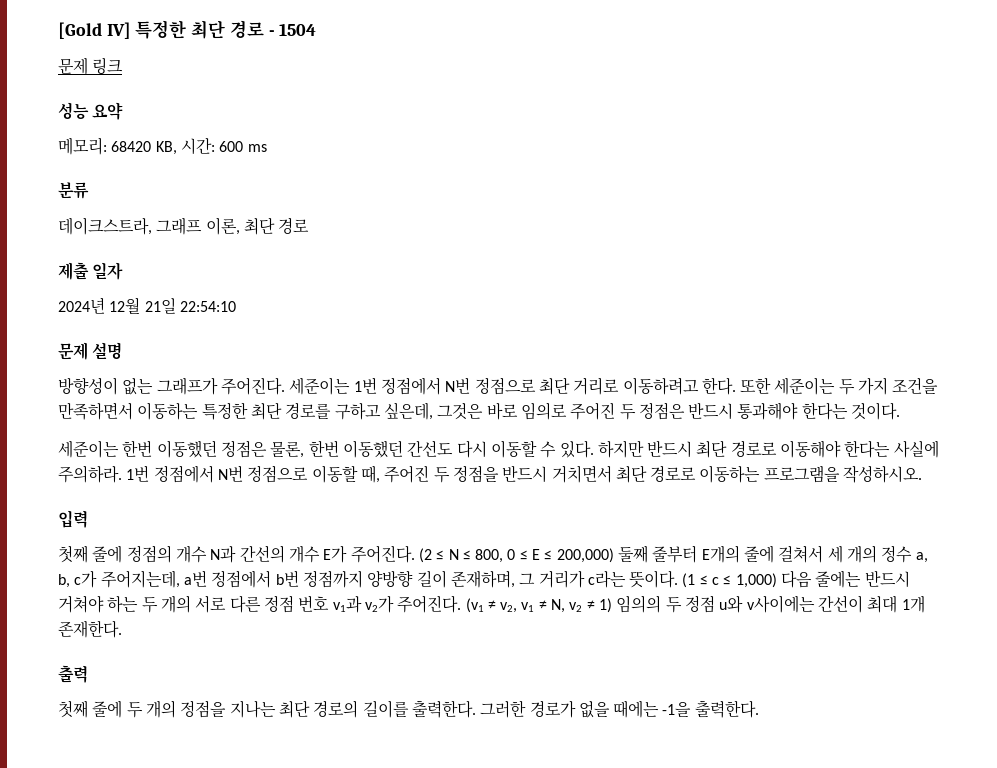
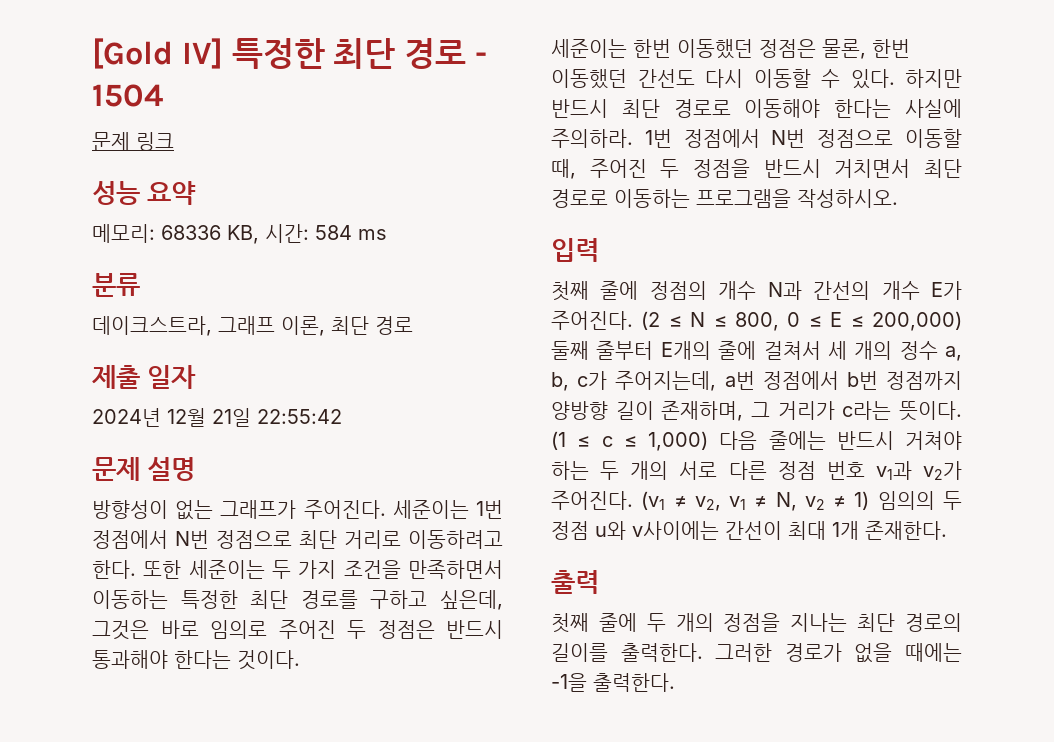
- 메모리: 68420 KB, 시간: 600 ms
+ 메모리: 68336 KB, 시간: 584 ms
- 2024년 12월 21일 22:54:10
+ 2024년 12월 21일 22:55:42

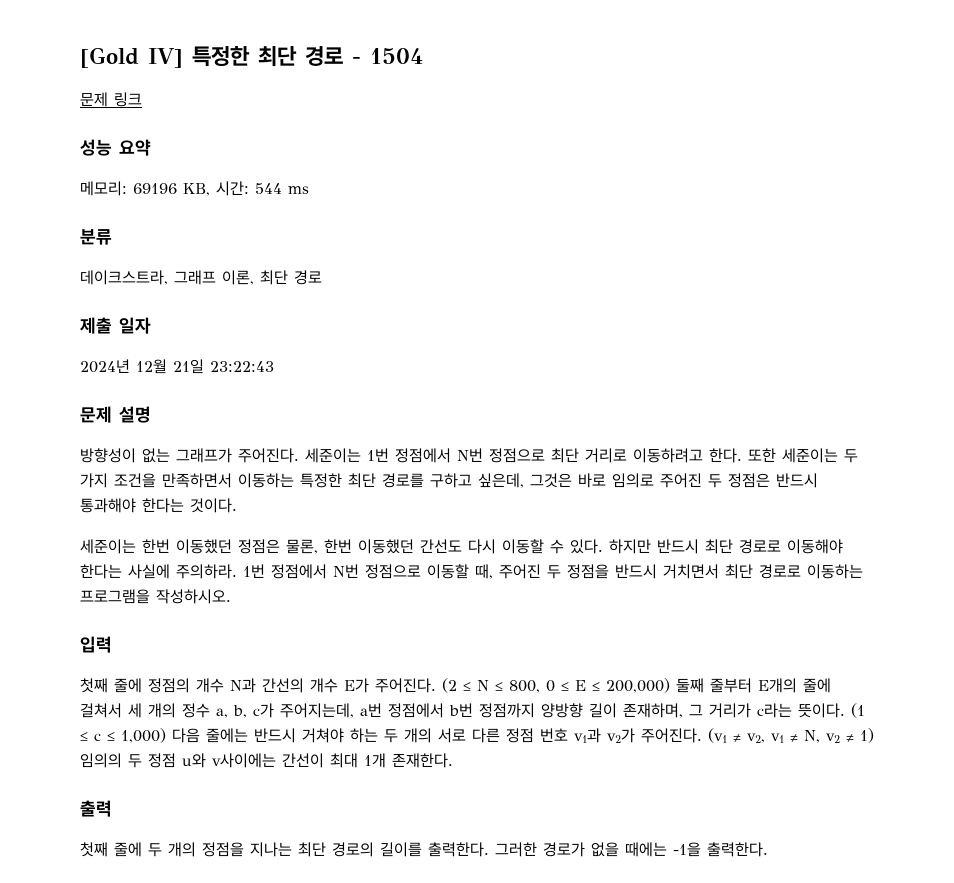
- 메모리: 68336 KB, 시간: 584 ms
+ 메모리: 69196 KB, 시간: 544 ms
- 2024년 12월 21일 22:55:42
+ 2024년 12월 21일 23:22:43

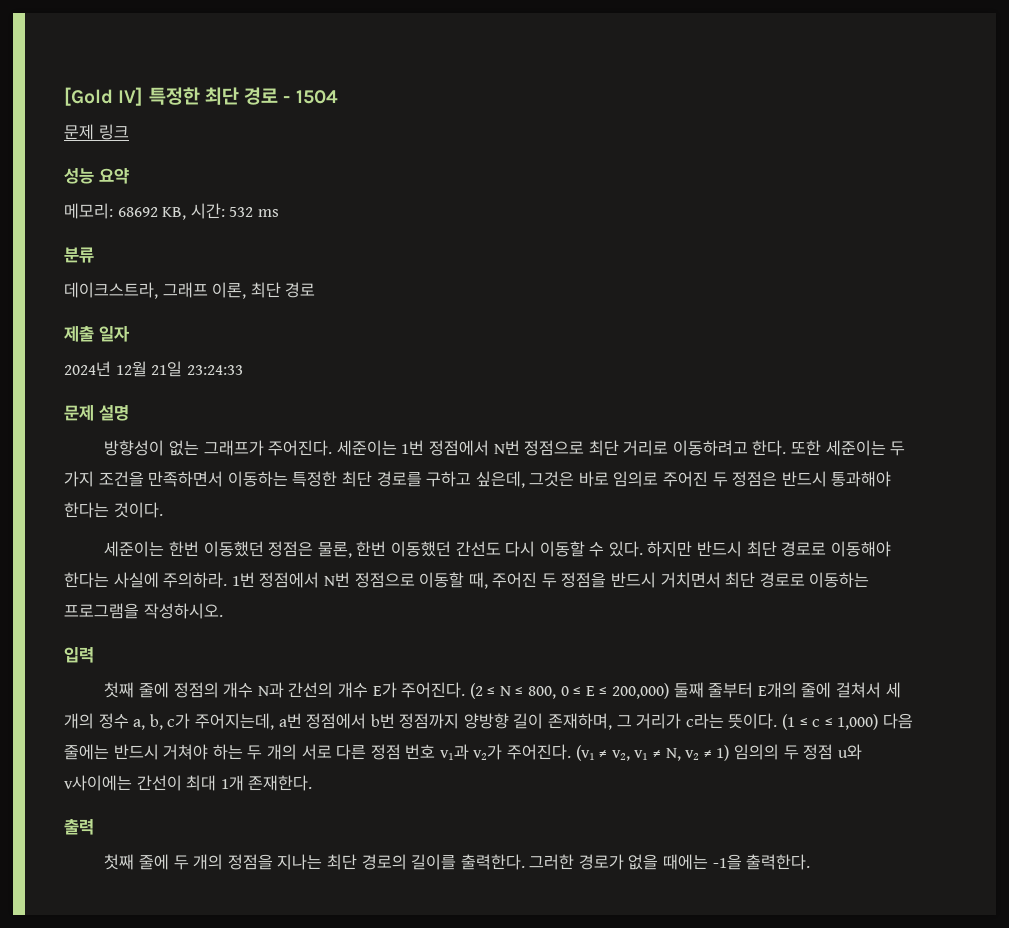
- 메모리: 69196 KB, 시간: 544 ms
+ 메모리: 68692 KB, 시간: 532 ms
- 2024년 12월 21일 23:22:43
+ 2024년 12월 21일 23:24:33

